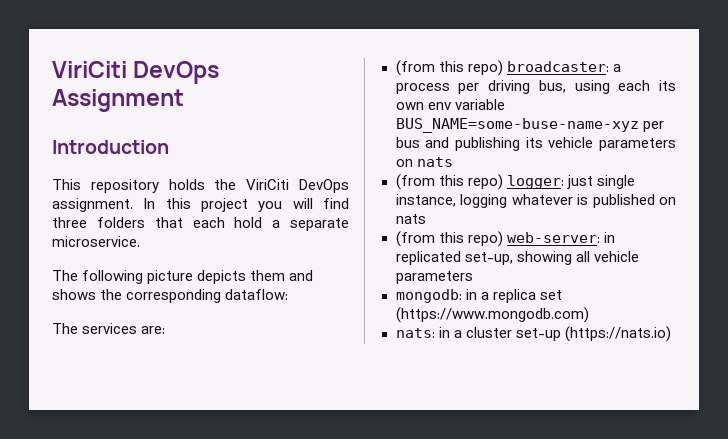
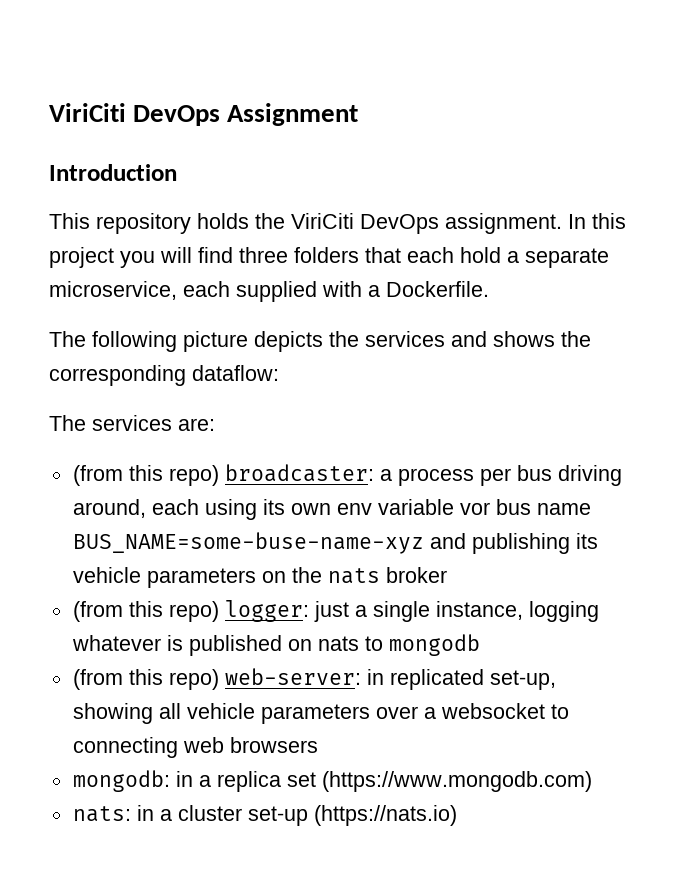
- In this project you will find three folders that each hold a separate microservice.
+ In this project you will find three folders that each hold a separate microservice, each supplied with a Dockerfile.
- The following picture depicts them and shows the corresponding dataflow:
+ The following picture depicts the services and shows the corresponding dataflow:
- (from this repo) broadcaster: a process per driving bus, using each its own env variable BUS_NAME=some-buse-name-xyz per bus and publishing its vehicle parameters on nats
+ (from this repo) broadcaster: a process per bus driving around, each using its own env variable vor bus name BUS_NAME=some-buse-name-xyz and publishing its vehicle parameters on the nats broker
- (from this repo) logger: just single instance, logging whatever is published on nats
+ (from this repo) logger: just a single instance, logging whatever is published on nats to mongodb
- (from this repo) web-server: in replicated set-up, showing all vehicle parameters
+ (from this repo) web-server: in replicated set-up, showing all vehicle parameters over a websocket to connecting web browsers

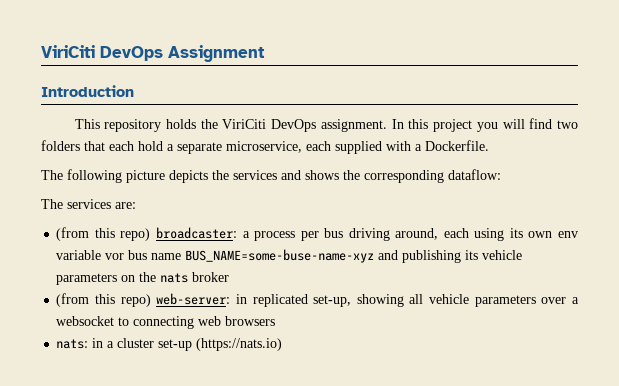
- In this project you will find three folders that each hold a separate microservice, each supplied with a Dockerfile.
+ In this project you will find two folders that each hold a separate microservice, each supplied with a Dockerfile.
- (from this repo) logger: just a single instance, logging whatever is published on nats to mongodb
- mongodb: in a replica set (https://www.mongodb.com)

